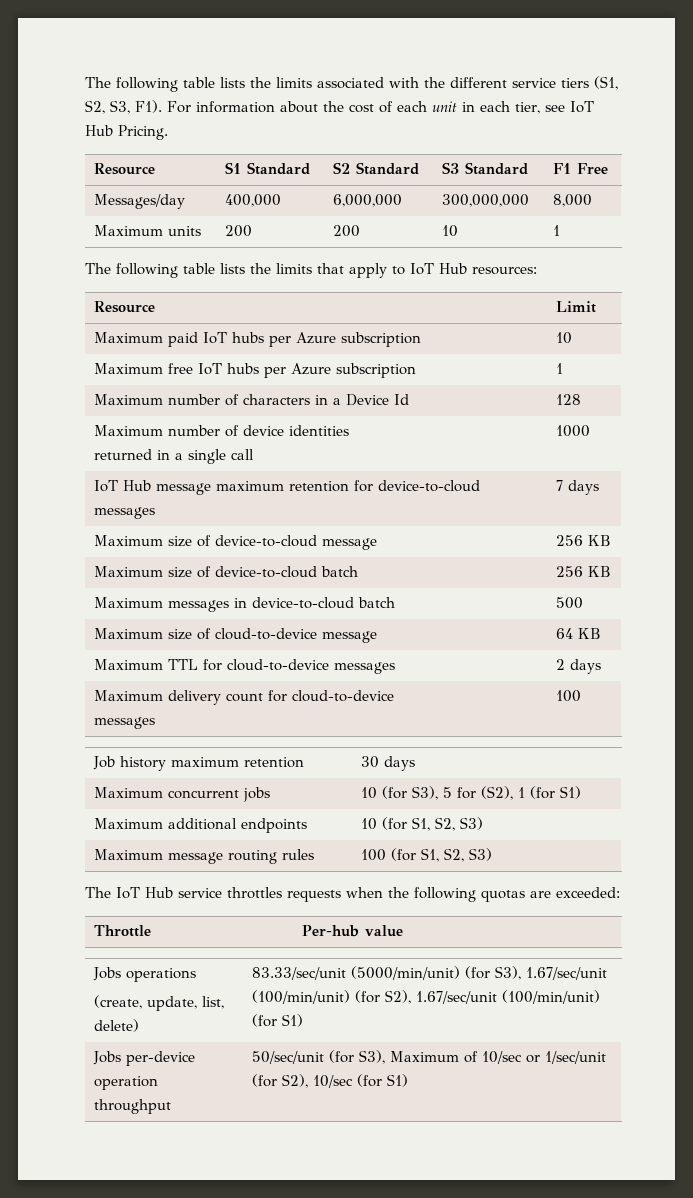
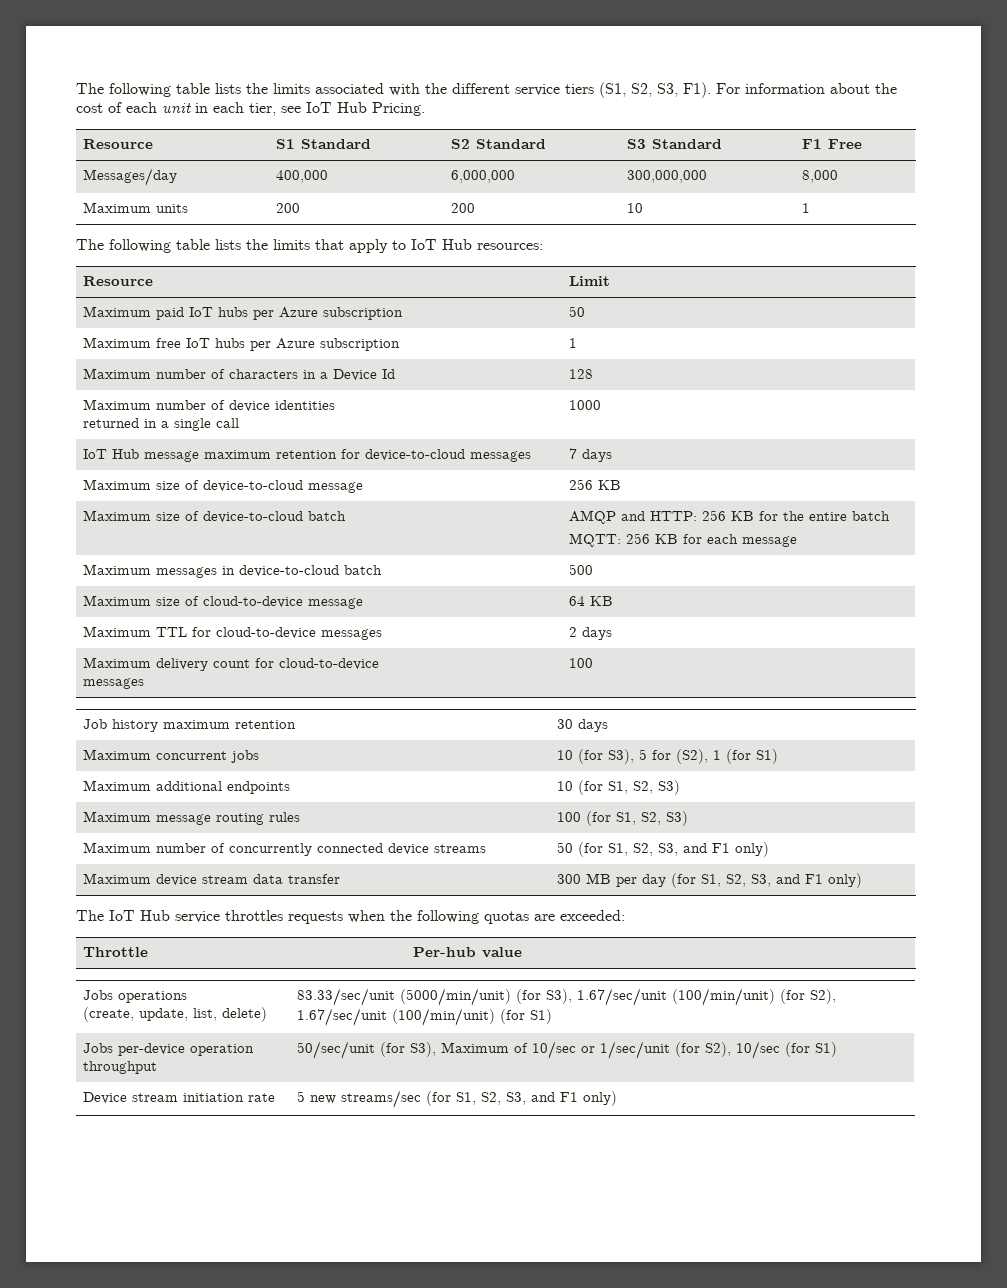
- Maximum paid IoT hubs per Azure subscription | 10
+ Maximum paid IoT hubs per Azure subscription | 50
- Maximum size of device-to-cloud batch | 256 KB
+ Maximum size of device-to-cloud batch | AMQP and HTTP: 256 KB for the entire batch
+ MQTT: 256 KB for each message
+ Maximum number of concurrently connected device streams | 50 (for S1, S2, S3, and F1 only)
+ Maximum device stream data transfer | 300 MB per day (for S1, S2, S3, and F1 only)
+ Device stream initiation rate | 5 new streams/sec (for S1, S2, S3, and F1 only)

